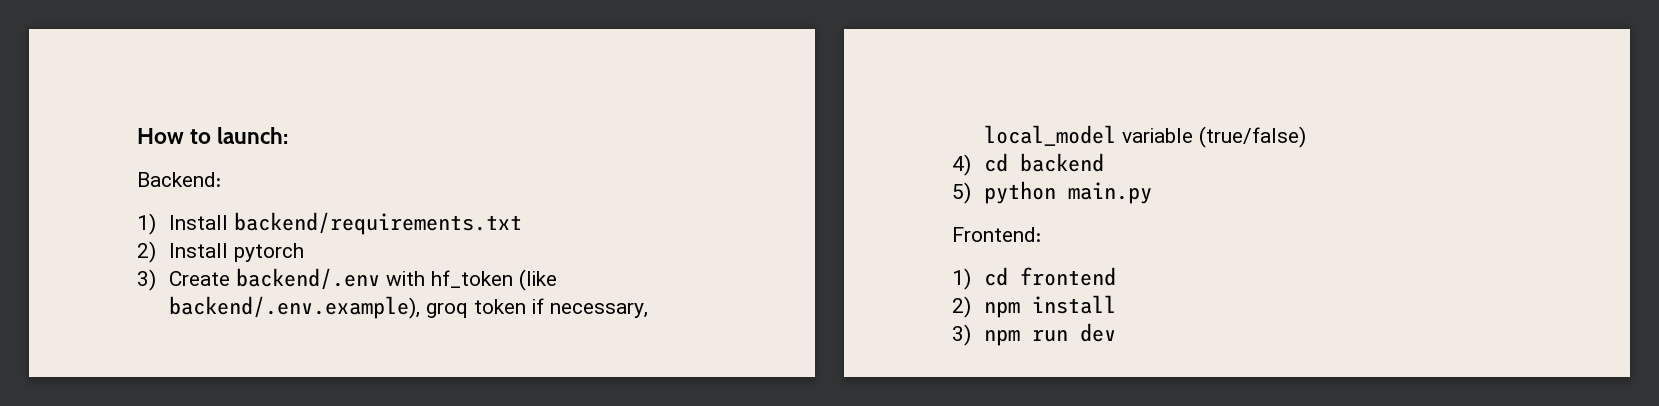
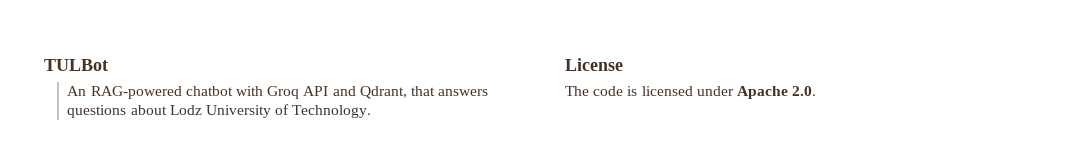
- How to launch:
- Backend:
- 1) Install backend/requirements.txt
- 2) Install pytorch
- 3) Create backend/.env with hf_token (like backend/.env.example), groq token if necessary, local_model variable (true/false)
- 4) cd backend
- 5) python main.py
- Frontend:
- 1) cd frontend
- 2) npm install
- 3) npm run dev
+ TULBot
+ An RAG-powered chatbot with Groq API and Qdrant, that answers questions about Lodz University of Technology.
+ License
+ The code is licensed under Apache 2.0.

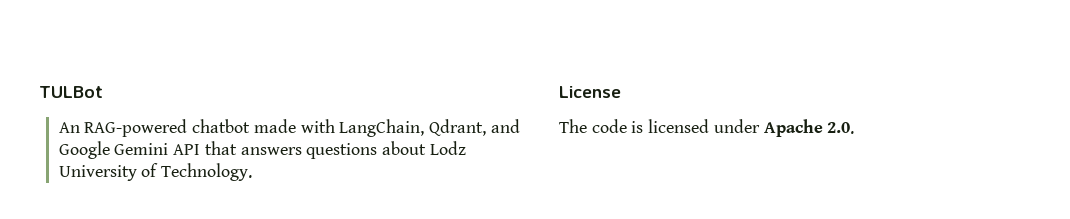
- An RAG-powered chatbot with Groq API and Qdrant, that answers questions about Lodz University of Technology.
+ An RAG-powered chatbot made with LangChain, Qdrant, and Google Gemini API that answers questions about Lodz University of Technology.

